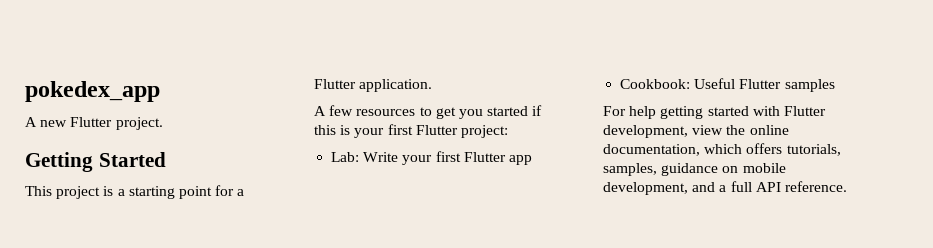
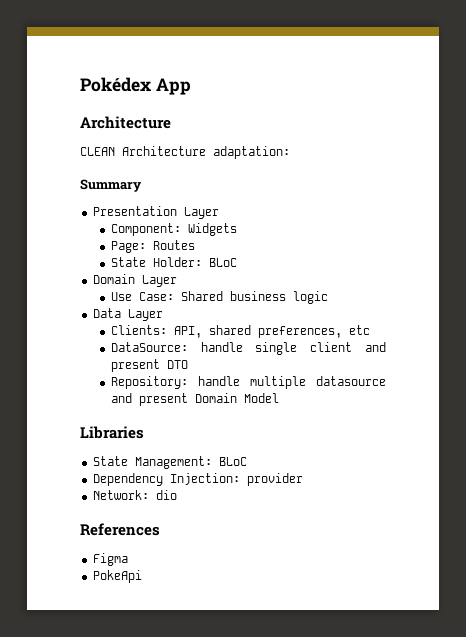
- pokedex_app
- A new Flutter project.
- Getting Started
- This project is a starting point for a Flutter application.
- A few resources to get you started if this is your first Flutter project:
- Lab: Write your first Flutter app
- Cookbook: Useful Flutter samples
- For help getting started with Flutter development, view the online documentation, which offers tutorials, samples, guidance on mobile development, and a full API reference.
+ Pokédex App
+ Architecture
+ CLEAN Architecture adaptation:
+ Summary
+ Presentation Layer
+ Component: Widgets
+ Page: Routes
+ State Holder: BLoC
+ Domain Layer
+ Use Case: Shared business logic
+ Data Layer
+ Clients: API, shared preferences, etc
+ DataSource: handle single client and present DTO
+ Repository: handle multiple datasource and present Domain Model
+ Libraries
+ State Management: BLoC
+ Dependency Injection: provider
+ Network: dio
+ References
+ Figma
+ PokeApi

